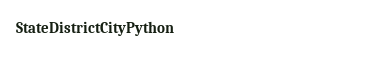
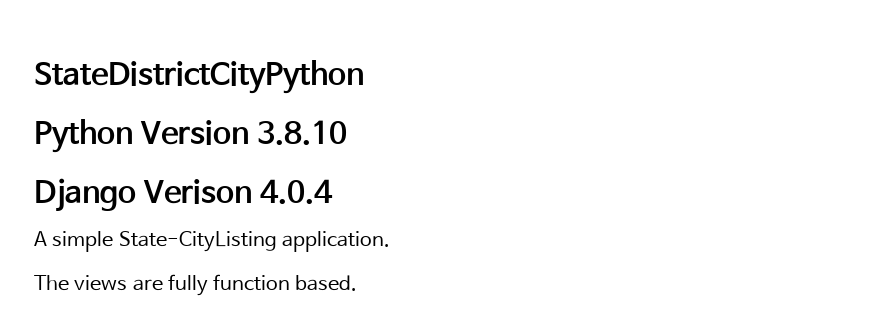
+ Python Version 3.8.10
+ Django Verison 4.0.4
+ A simple State-CityListing application.
+ The views are fully function based.

